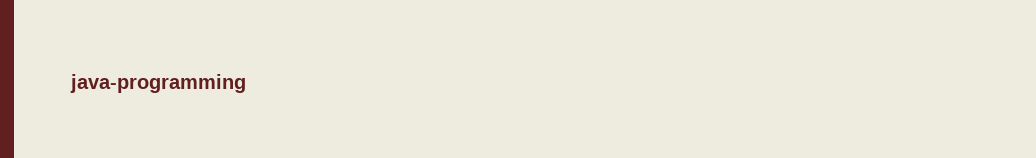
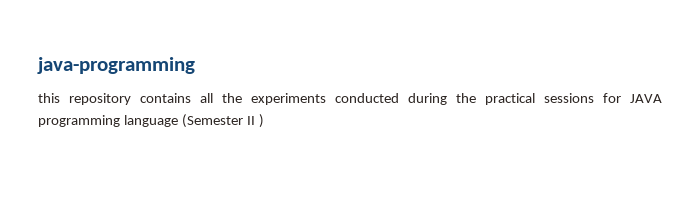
+ this repository contains all the experiments conducted during the practical sessions for JAVA programming language (Semester II )

